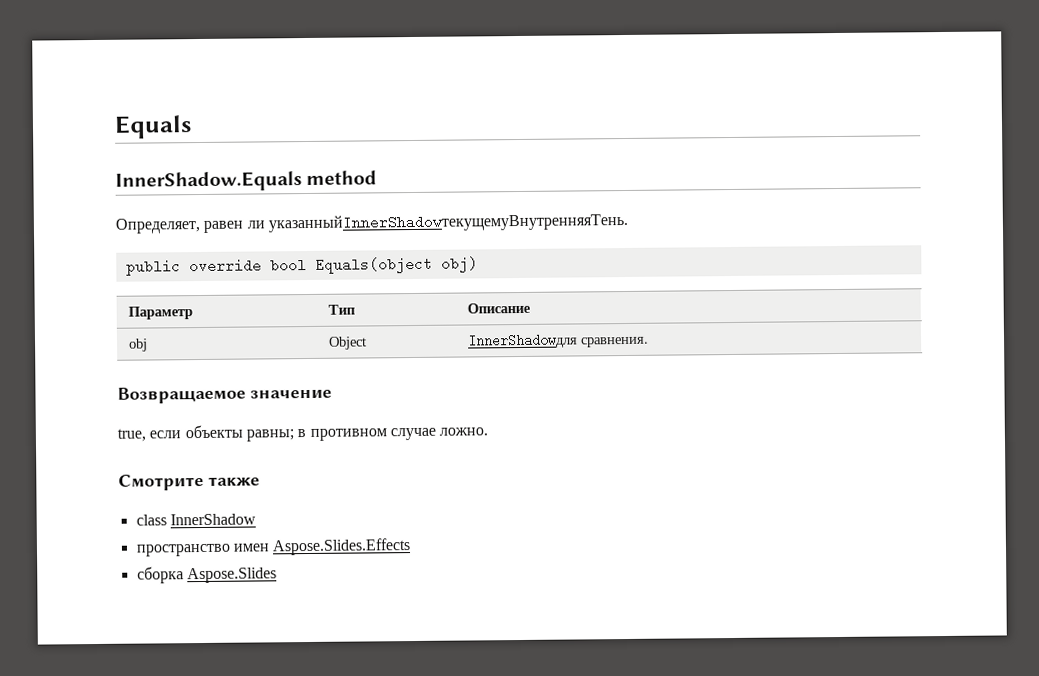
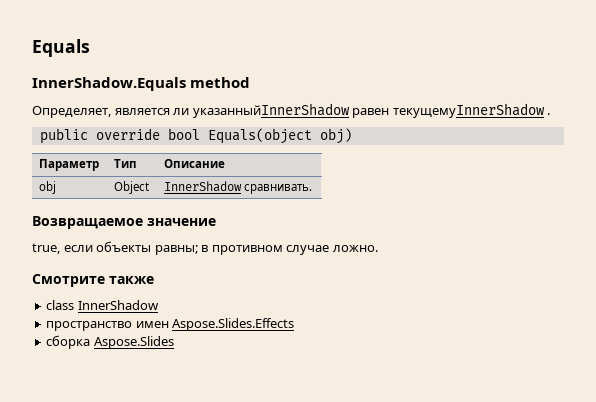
- Определяет, равен ли указанныйInnerShadowтекущемуВнутренняяТень.
+ Определяет, является ли указанныйInnerShadow равен текущемуInnerShadow .
- obj | Object | InnerShadowдля сравнения.
+ obj | Object | InnerShadow сравнивать.

